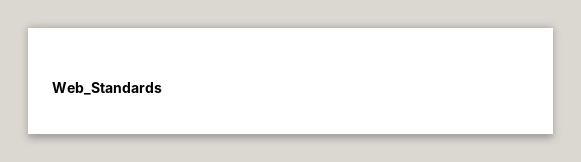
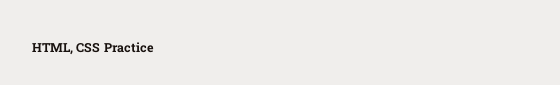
- Web_Standards
+ HTML, CSS Practice

